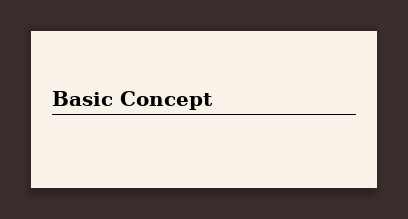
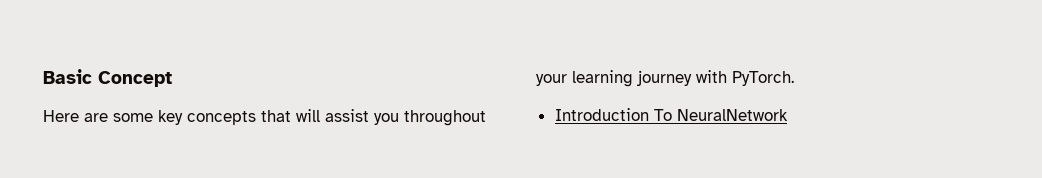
+ Here are some key concepts that will assist you throughout your learning journey with PyTorch.
+ Introduction To NeuralNetwork

